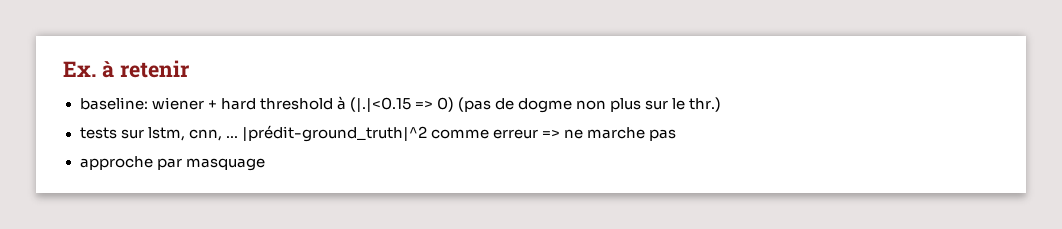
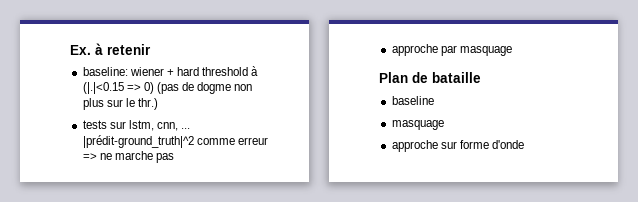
+ Plan de bataille
+ baseline
+ masquage
+ approche sur forme d'onde

